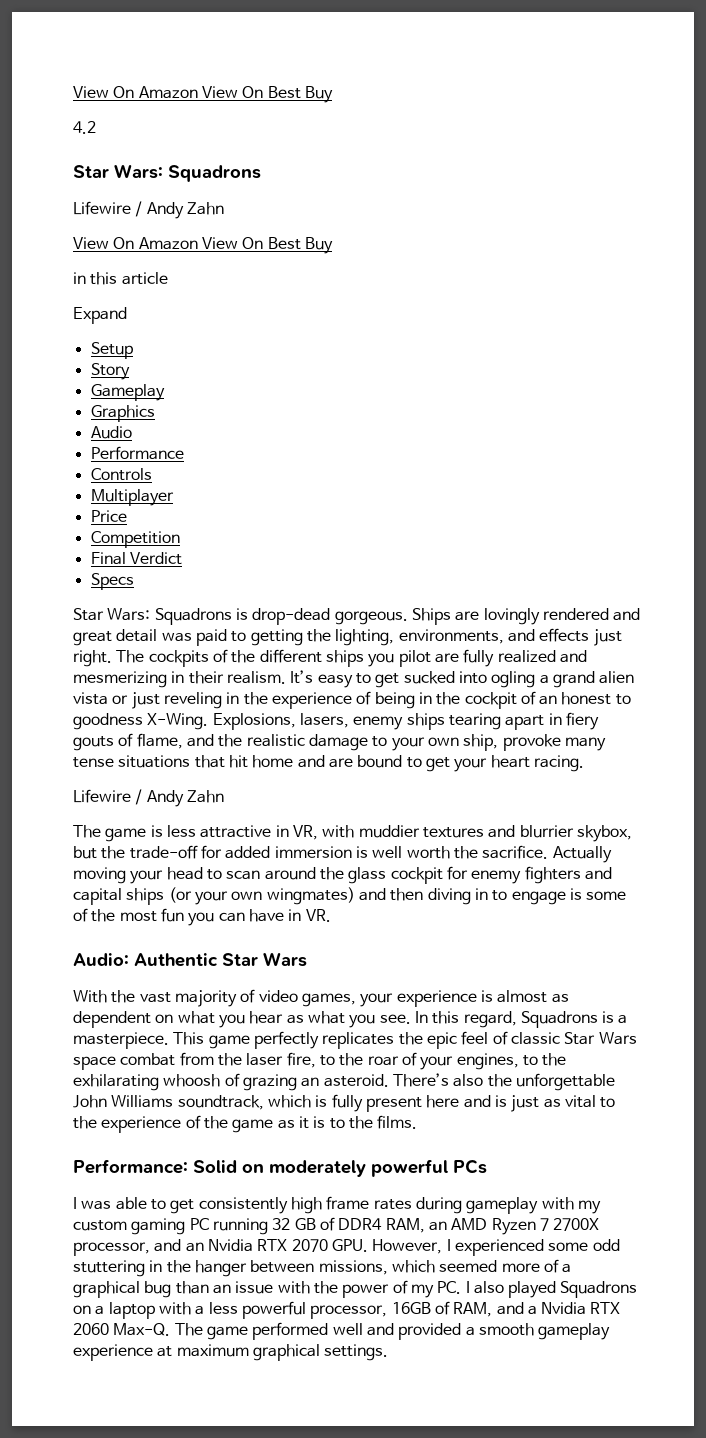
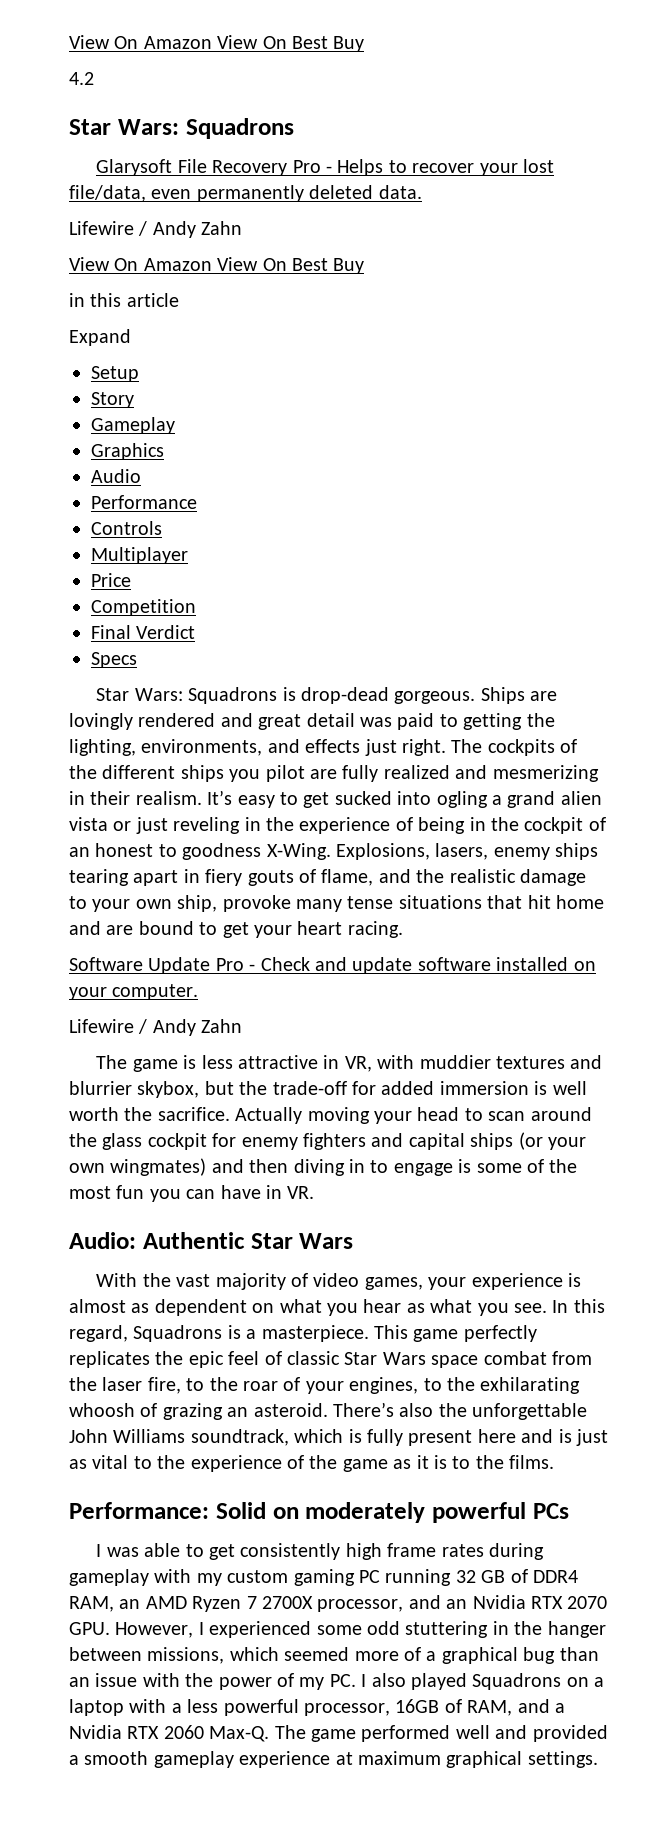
+ Glarysoft File Recovery Pro - Helps to recover your lost file/data, even permanently deleted data.
+ Software Update Pro - Check and update software installed on your computer.

